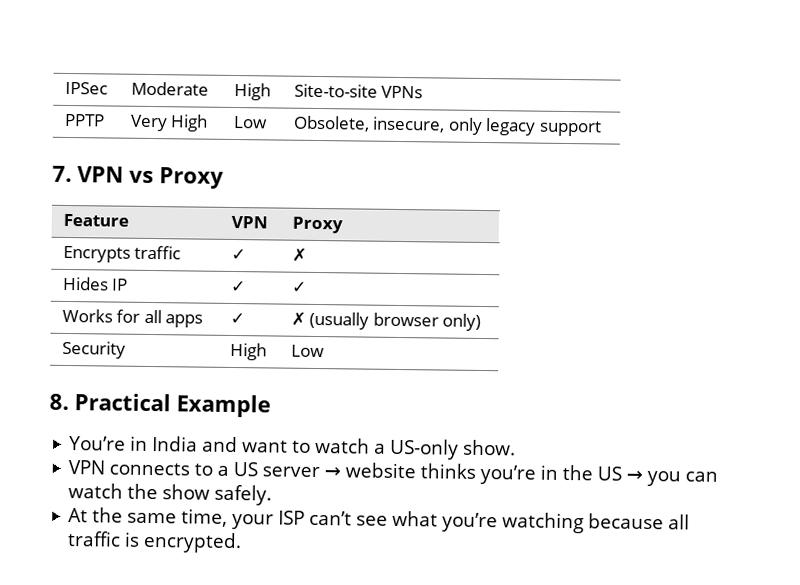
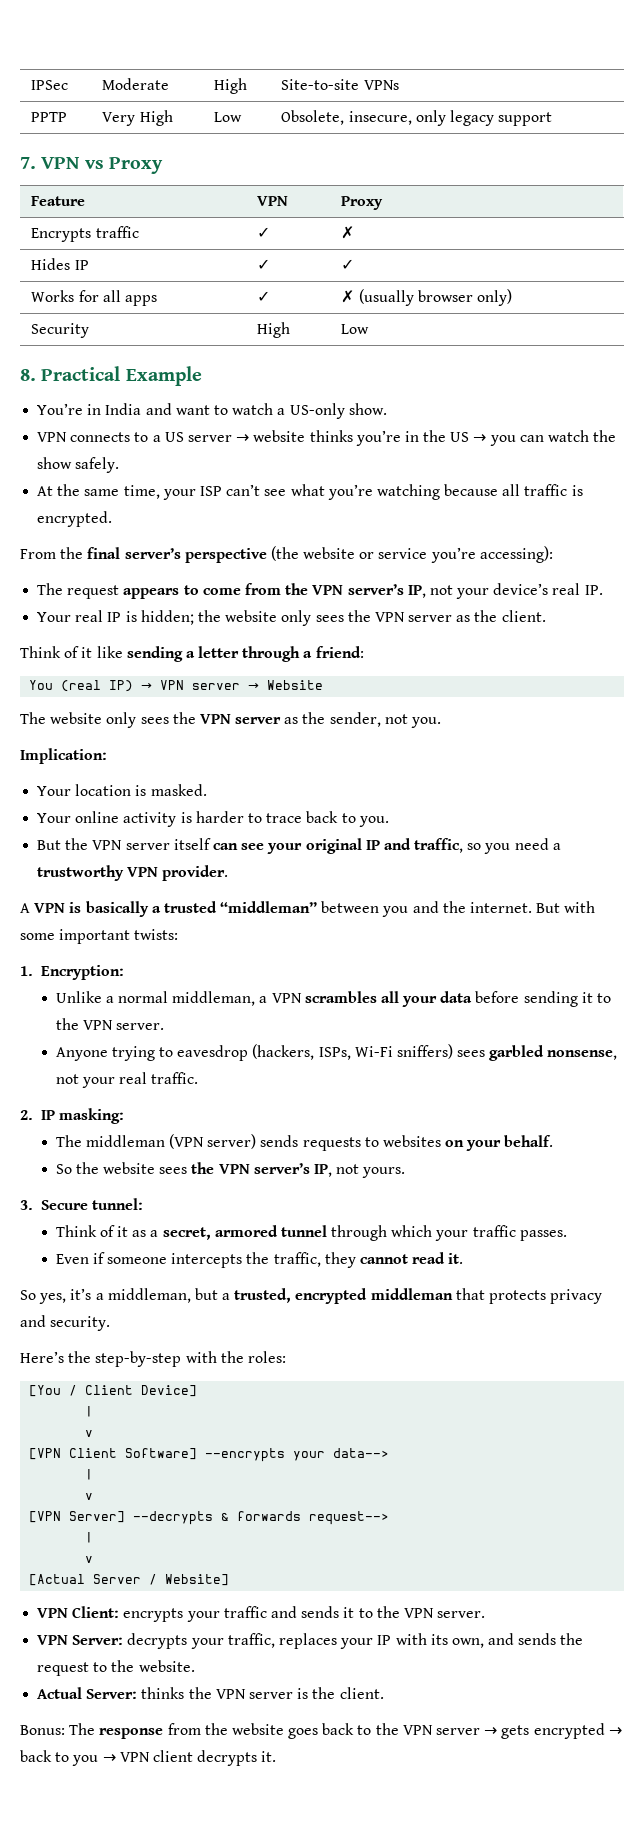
+ From the final server’s perspective (the website or service you’re accessing):
+ The request appears to come from the VPN server’s IP, not your device’s real IP.
+ Your real IP is hidden; the website only sees the VPN server as the client.
+ Think of it like sending a letter through a friend:
+ You (real IP) → VPN server → Website
+ The website only sees the VPN server as the sender, not you.
+ Implication:
+ Your location is masked.
+ Your online activity is harder to trace back to you.
+ But the VPN server itself can see your original IP and traffic, so you need a trustworthy VPN provider.
+ A VPN is basically a trusted “middleman” between you and the internet. But with some important twists:
+ 1. Encryption:
+ Unlike a normal middleman, a VPN scrambles all your data before sending it to the VPN server.
+ Anyone trying to eavesdrop (hackers, ISPs, Wi-Fi sniffers) sees garbled nonsense, not your real traffic.
+ 2. IP masking:
+ The middleman (VPN server) sends requests to websites on your behalf.
+ So the website sees the VPN server’s IP, not yours.
+ 3. Secure tunnel:
+ Think of it as a secret, armored tunnel through which your traffic passes.
+ Even if someone intercepts the traffic, they cannot read it.
+ So yes, it’s a middleman, but a trusted, encrypted middleman that protects privacy and security.
+ Here’s the step-by-step with the roles:
+ [You / Client Device]
+ |
+ v
+ [VPN Client Software] --encrypts your data-->
+ |
+ v
+ [VPN Server] --decrypts & forwards request-->
+ |
+ v
+ [Actual Server / Website]
+ VPN Client: encrypts your traffic and sends it to the VPN server.
+ VPN Server: decrypts your traffic, replaces your IP with its own, and sends the request to the website.
+ Actual Server: thinks the VPN server is the client.
+ Bonus: The response from the website goes back to the VPN server → gets encrypted → back to you → VPN client decrypts it.

